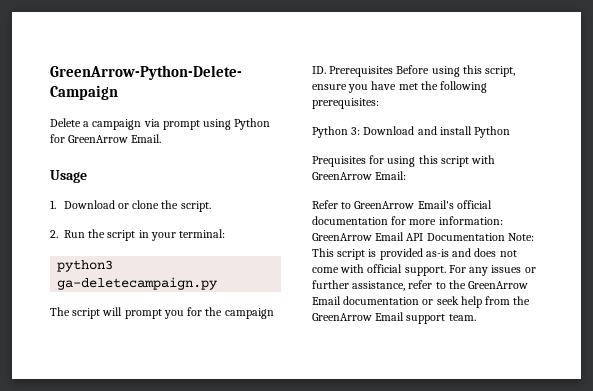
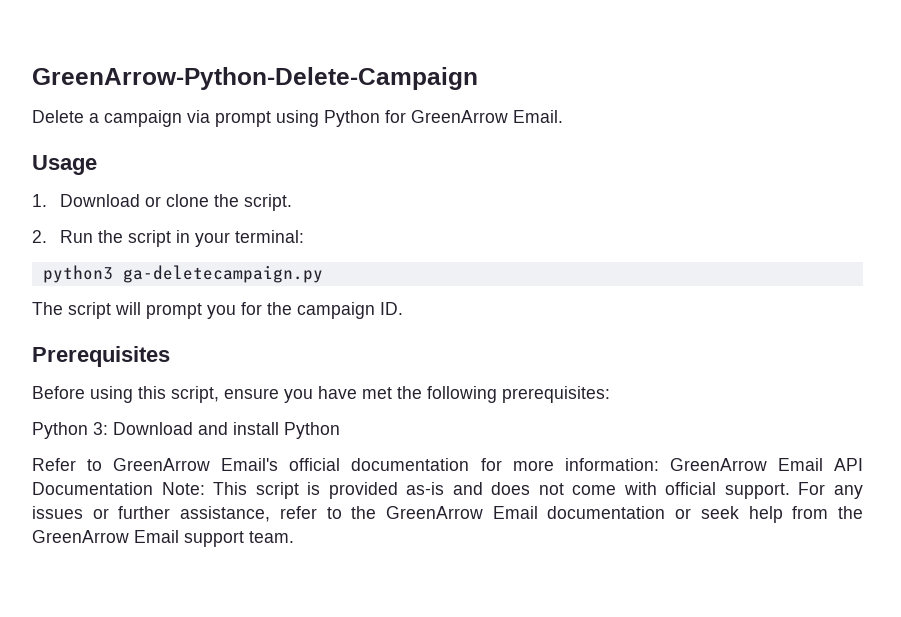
- The script will prompt you for the campaign ID. Prerequisites Before using this script, ensure you have met the following prerequisites:
+ The script will prompt you for the campaign ID.
+ Prerequisites
+ Before using this script, ensure you have met the following prerequisites:
- Prequisites for using this script with GreenArrow Email:

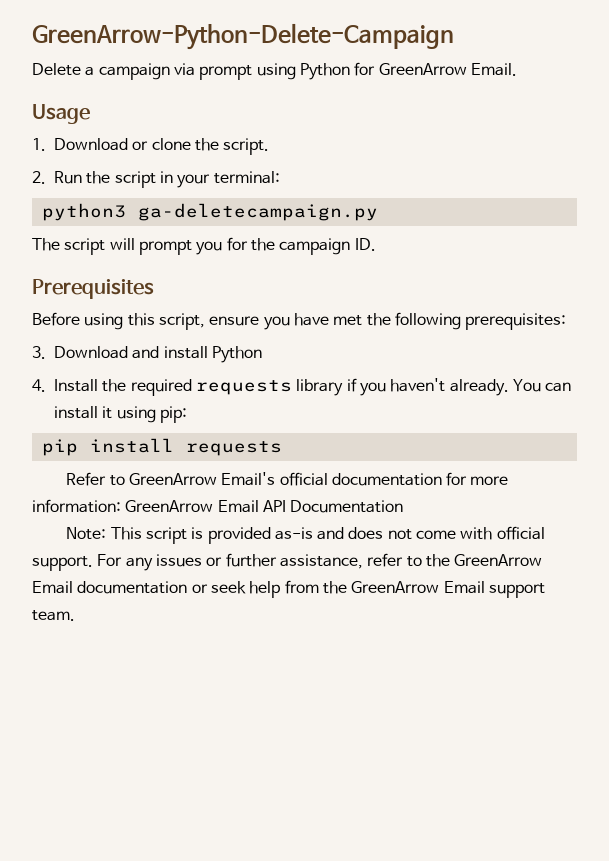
- Python 3: Download and install Python
+ 3. Download and install Python
+ 4. Install the required requests library if you haven't already. You can install it using pip:
+ pip install requests
- Refer to GreenArrow Email's official documentation for more information: GreenArrow Email API Documentation Note: This script is provided as-is and does not come with official support.
+ Refer to GreenArrow Email's official documentation for more information: GreenArrow Email API Documentation
+ Note: This script is provided as-is and does not come with official support.

